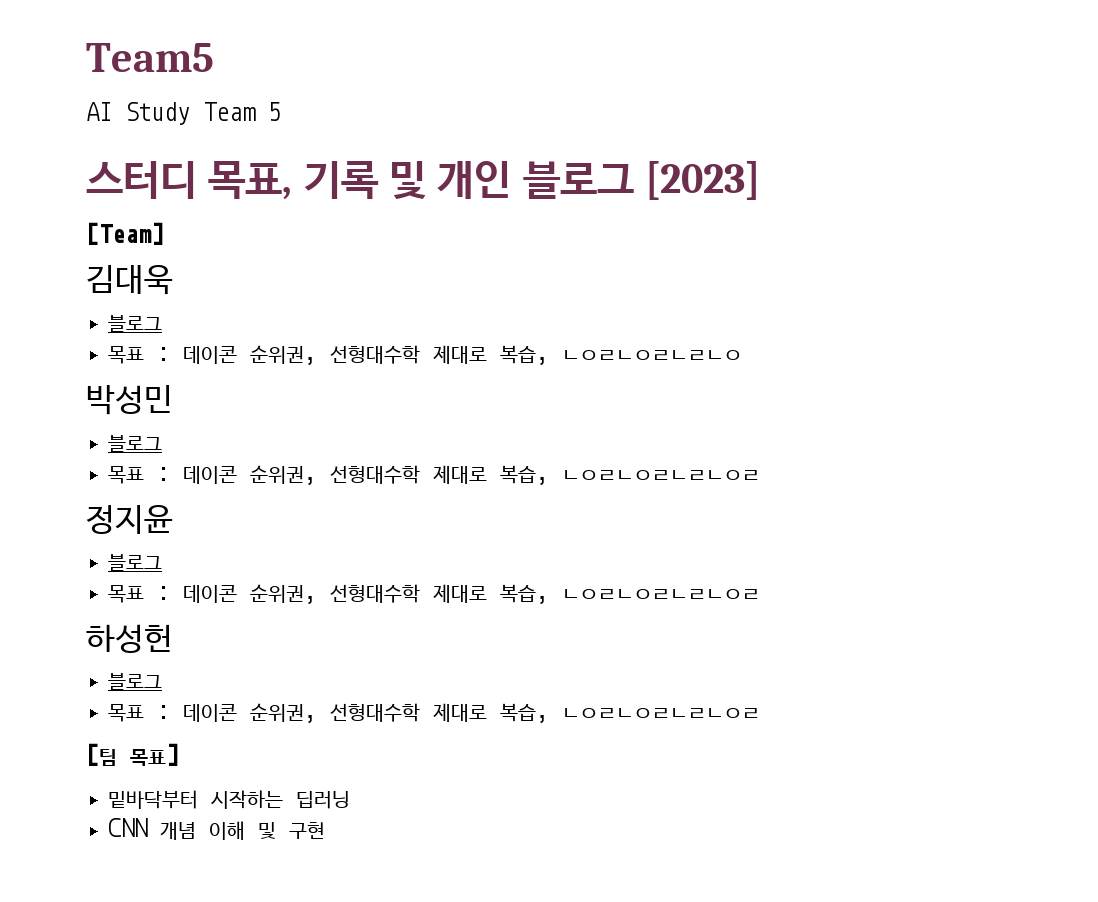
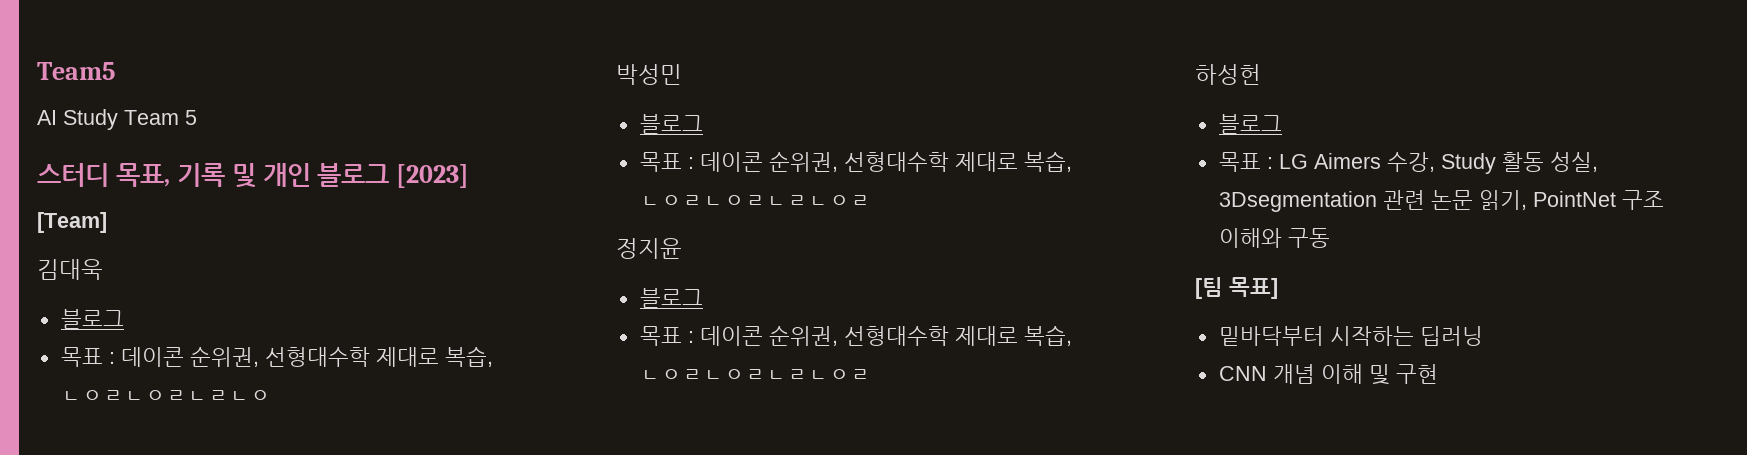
  하성헌
  블로그
- 목표 : 데이콘 순위권, 선형대수학 제대로 복습, ㄴㅇㄹㄴㅇㄹㄴㄹㄴㅇㄹ
+ 목표 : LG Aimers 수강, Study 활동 성실, 3Dsegmentation 관련 논문 읽기, PointNet 구조 이해와 구동

